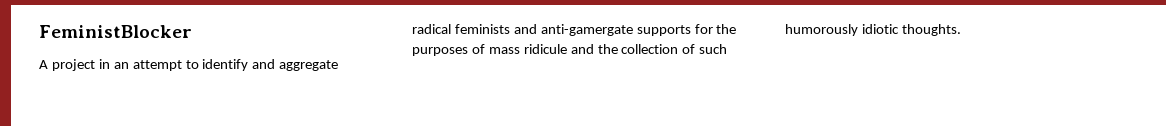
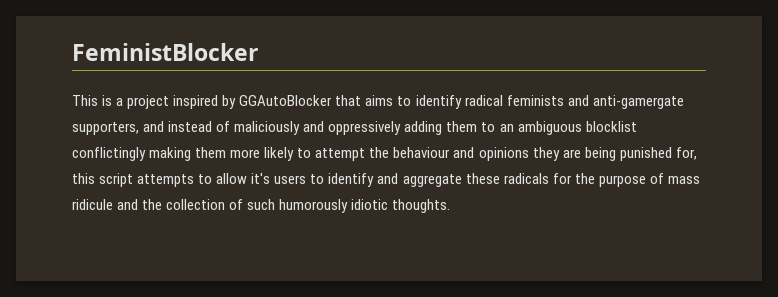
- A project in an attempt to identify and aggregate radical feminists and anti-gamergate supports for the purposes of mass ridicule and the collection of such humorously idiotic thoughts.
+ This is a project inspired by GGAutoBlocker that aims to identify radical feminists and anti-gamergate supporters, and instead of maliciously and oppressively adding them to an ambiguous blocklist conflictingly making them more likely to attempt the behaviour and opinions they are being punished for, this script attempts to allow it's users to identify and aggregate these radicals for the purpose of mass ridicule and the collection of such humorously idiotic thoughts.

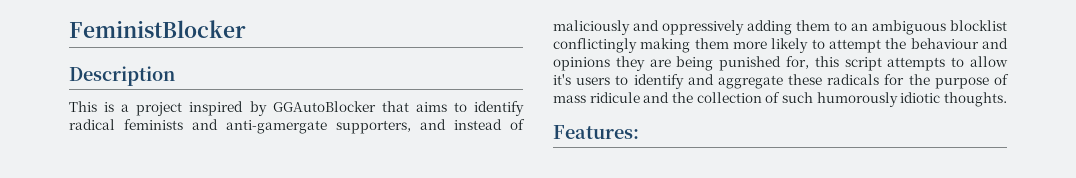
+ Description
+ Features:

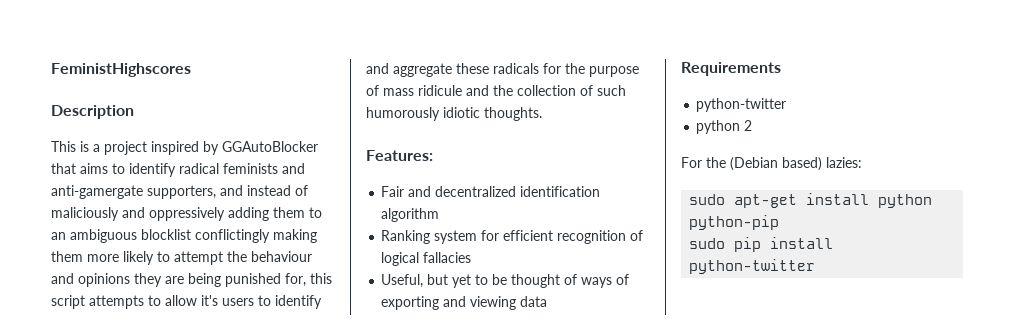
- FeministBlocker
+ FeministHighscores
+ Fair and decentralized identification algorithm
+ Ranking system for efficient recognition of logical fallacies
+ Useful, but yet to be thought of ways of exporting and viewing data
+ Requirements
+ python-twitter
+ python 2
+ For the (Debian based) lazies:
+ sudo apt-get install python python-pip
+ sudo pip install python-twitter

